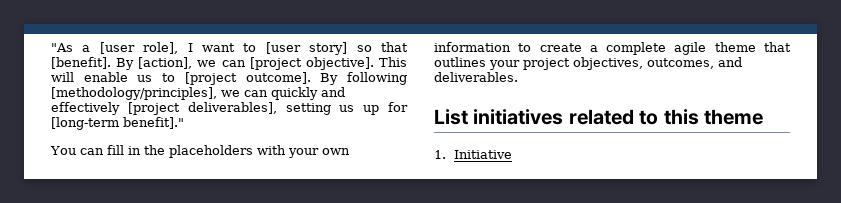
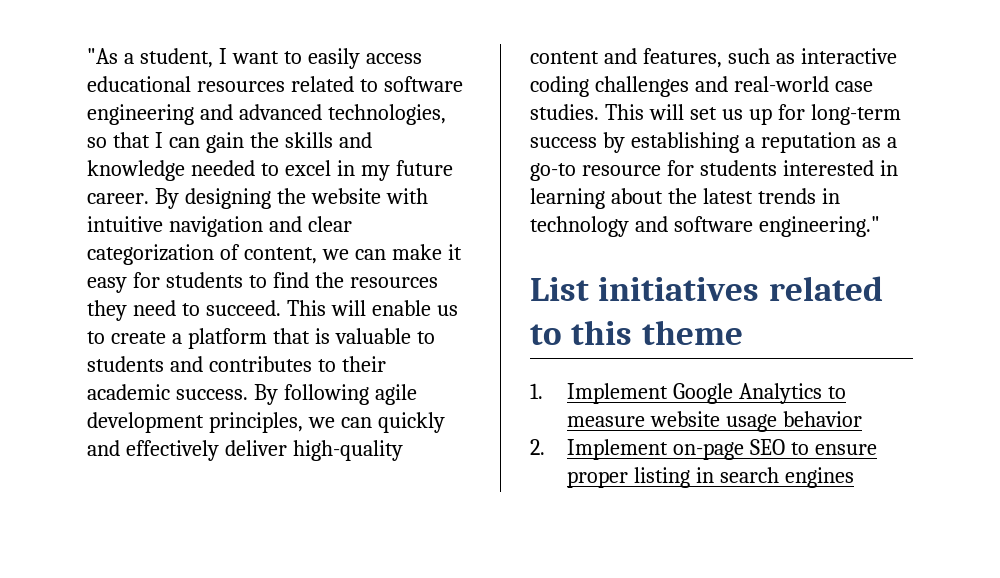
- "As a [user role], I want to [user story] so that [benefit]. By [action], we can [project objective].
+ "As a student, I want to easily access educational resources related to software engineering and advanced technologies, so that I can gain the skills and knowledge needed to excel in my future career. By designing the website with intuitive navigation and clear categorization of content, we can make it easy for students to find the resources they need to succeed.
- This will enable us to [project outcome]. By following [methodology/principles], we can quickly and effectively [project deliverables], setting us up for [long-term benefit]."
- You can fill in the placeholders with your own information to create a complete agile theme that outlines your project objectives, outcomes, and deliverables.
+ This will enable us to create a platform that is valuable to students and contributes to their academic success. By following agile development principles, we can quickly and effectively deliver high-quality content and features, such as interactive coding challenges and real-world case studies. This will set us up for long-term success by establishing a reputation as a go-to resource for students interested in learning about the latest trends in technology and software engineering."
- 1. Initiative
+ 1. Implement Google Analytics to measure website usage behavior
+ 2. Implement on-page SEO to ensure proper listing in search engines

